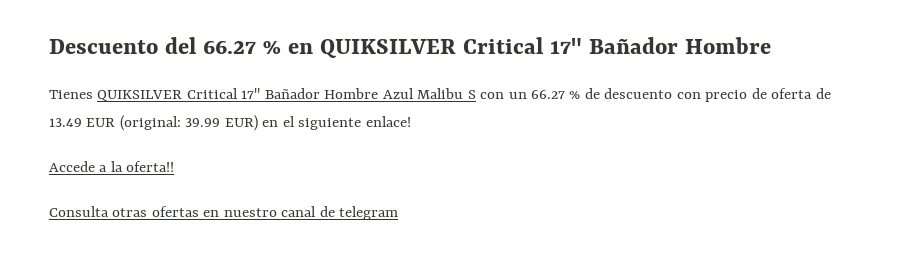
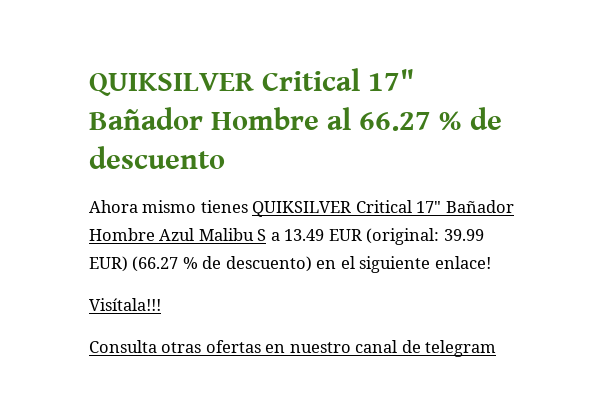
- Descuento del 66.27 % en QUIKSILVER Critical 17" Bañador Hombre
- Tienes QUIKSILVER Critical 17" Bañador Hombre Azul Malibu S con un 66.27 % de descuento con precio de oferta de 13.49 EUR (original: 39.99 EUR) en el siguiente enlace!
+ QUIKSILVER Critical 17" Bañador Hombre al 66.27 % de descuento
+ Ahora mismo tienes QUIKSILVER Critical 17" Bañador Hombre Azul Malibu S a 13.49 EUR (original: 39.99 EUR) (66.27 % de descuento) en el siguiente enlace!
- Accede a la oferta!!
+ Visítala!!!

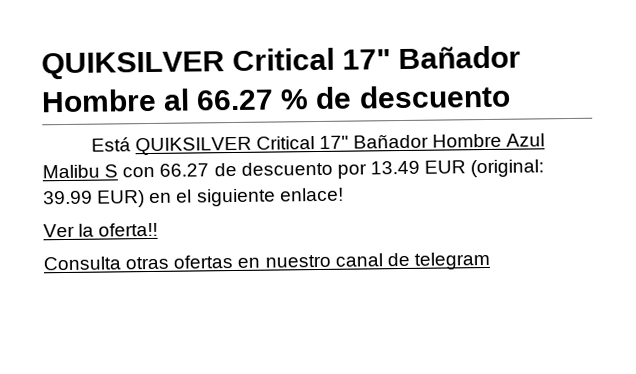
- Ahora mismo tienes QUIKSILVER Critical 17" Bañador Hombre Azul Malibu S a 13.49 EUR (original: 39.99 EUR) (66.27 % de descuento) en el siguiente enlace!
+ Está QUIKSILVER Critical 17" Bañador Hombre Azul Malibu S con 66.27 de descuento por 13.49 EUR (original: 39.99 EUR) en el siguiente enlace!
- Visítala!!!
+ Ver la oferta!!

